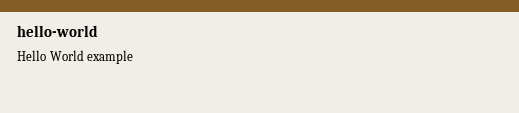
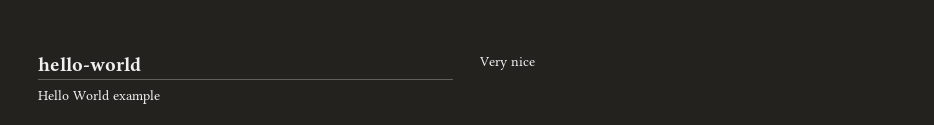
+ Very nice

